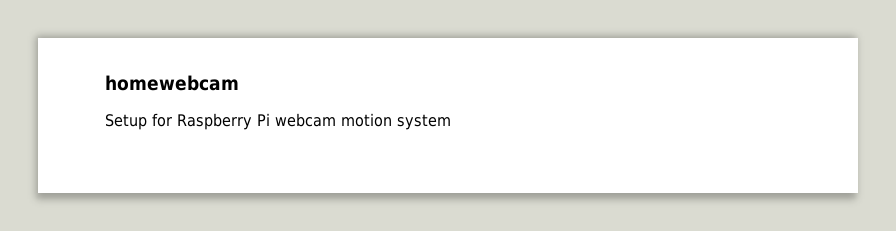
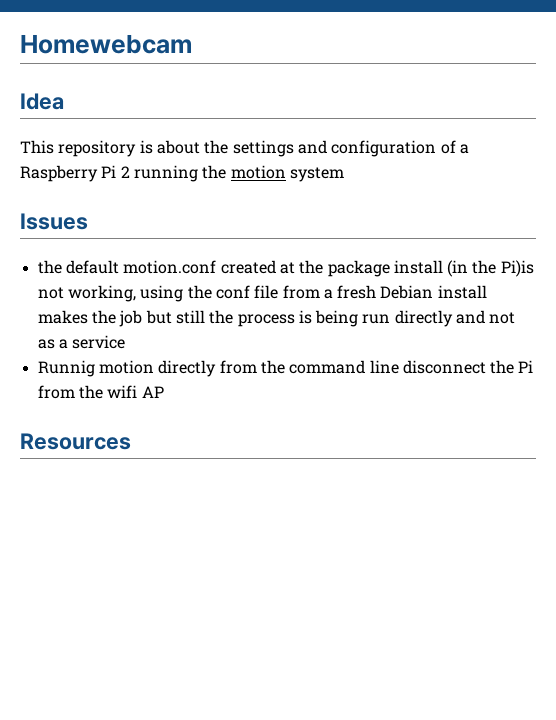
- homewebcam
- Setup for Raspberry Pi webcam motion system
+ Homewebcam
+ Idea
+ This repository is about the settings and configuration of a Raspberry Pi 2 running the motion system
+ Issues
+ the default motion.conf created at the package install (in the Pi)is not working, using the conf file from a fresh Debian install makes the job but still the process is being run directly and not as a service
+ Runnig motion directly from the command line disconnect the Pi from the wifi AP
+ Resources

